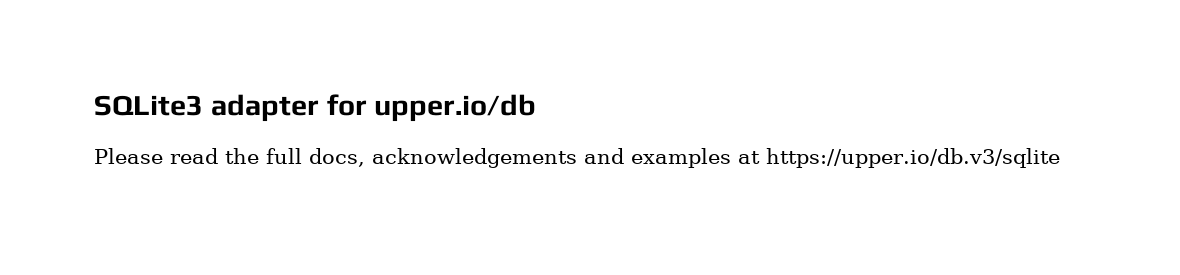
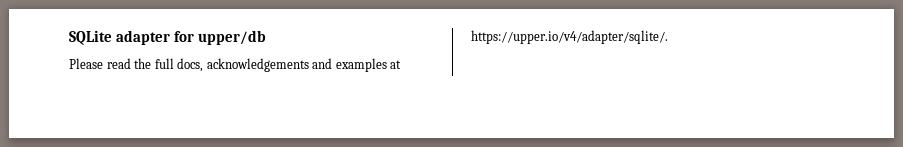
- SQLite3 adapter for upper.io/db
+ SQLite adapter for upper/db
- Please read the full docs, acknowledgements and examples at https://upper.io/db.v3/sqlite
+ Please read the full docs, acknowledgements and examples at https://upper.io/v4/adapter/sqlite/.

